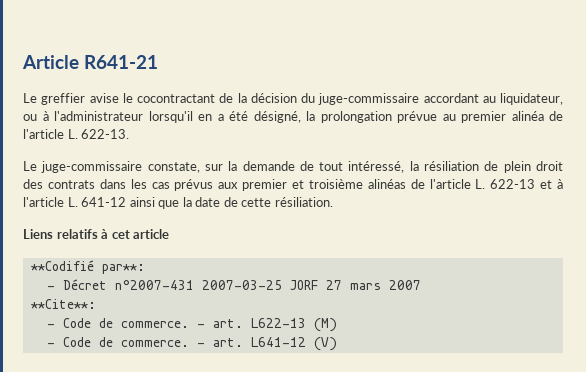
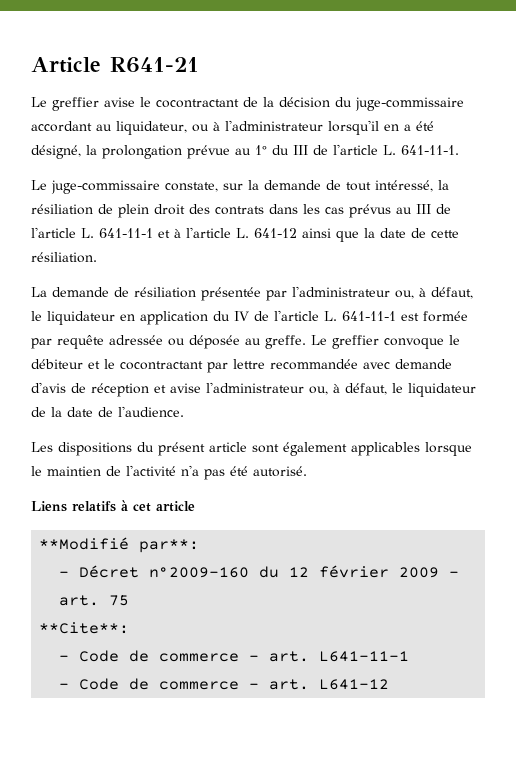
- Le greffier avise le cocontractant de la décision du juge-commissaire accordant au liquidateur, ou à l'administrateur lorsqu'il en a été désigné, la prolongation prévue au premier alinéa de l'article L. 622-13.
+ Le greffier avise le cocontractant de la décision du juge-commissaire accordant au liquidateur, ou à l'administrateur lorsqu'il en a été désigné, la prolongation prévue au 1° du III de l'article L. 641-11-1.
- Le juge-commissaire constate, sur la demande de tout intéressé, la résiliation de plein droit des contrats dans les cas prévus aux premier et troisième alinéas de l'article L. 622-13 et à l'article L. 641-12 ainsi que la date de cette résiliation.
+ Le juge-commissaire constate, sur la demande de tout intéressé, la résiliation de plein droit des contrats dans les cas prévus au III de l'article L. 641-11-1 et à l'article L. 641-12 ainsi que la date de cette résiliation.
+ La demande de résiliation présentée par l'administrateur ou, à défaut, le liquidateur en application du IV de l'article L. 641-11-1 est formée par requête adressée ou déposée au greffe. Le greffier convoque le débiteur et le cocontractant par lettre recommandée avec demande d'avis de réception et avise l'administrateur ou, à défaut, le liquidateur de la date de l'audience.
+ Les dispositions du présent article sont également applicables lorsque le maintien de l'activité n'a pas été autorisé.
- **Codifié par**:
+ **Modifié par**:
- - Décret n°2007-431 2007-03-25 JORF 27 mars 2007
+ - Décret n°2009-160 du 12 février 2009 - art. 75
- - Code de commerce. - art. L622-13 (M)
- - Code de commerce. - art. L641-12 (V)
+ - Code de commerce - art. L641-11-1
+ - Code de commerce - art. L641-12

